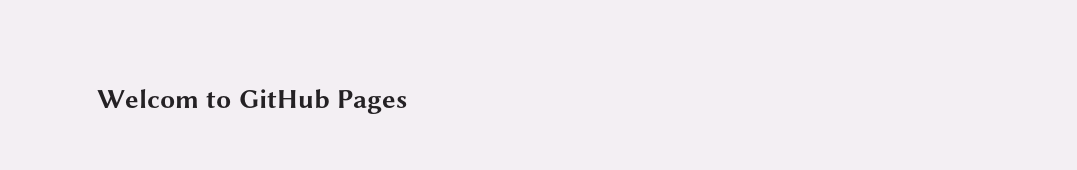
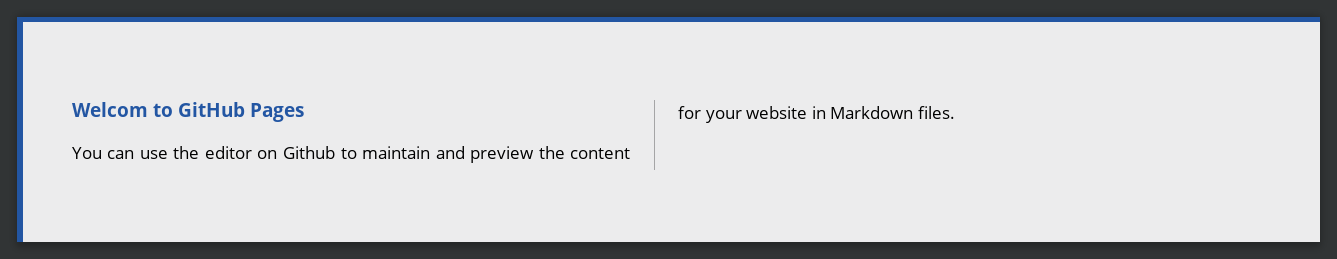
+ You can use the editor on Github to maintain and preview the content for your website in Markdown files.

